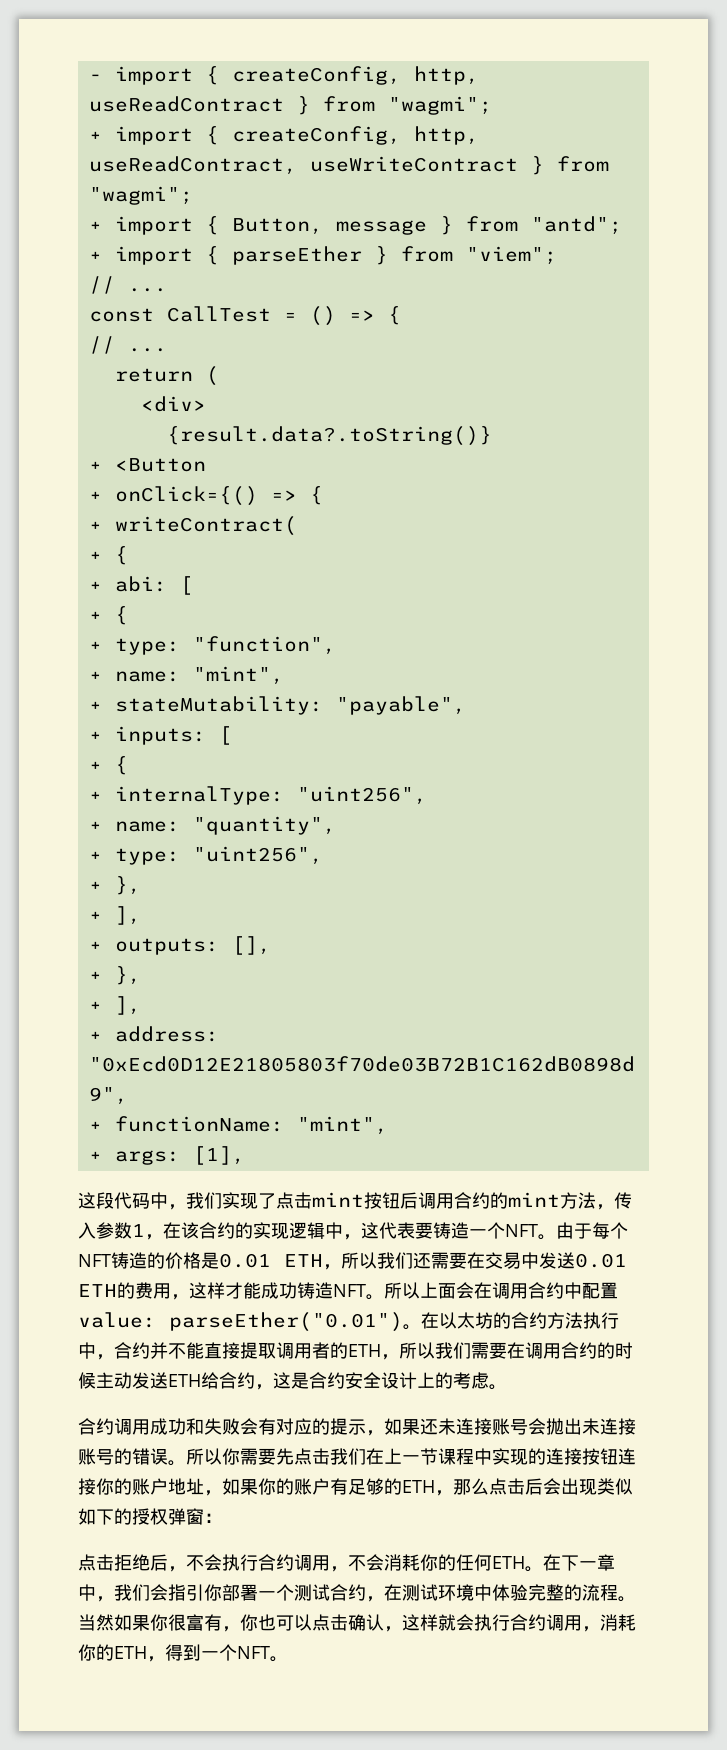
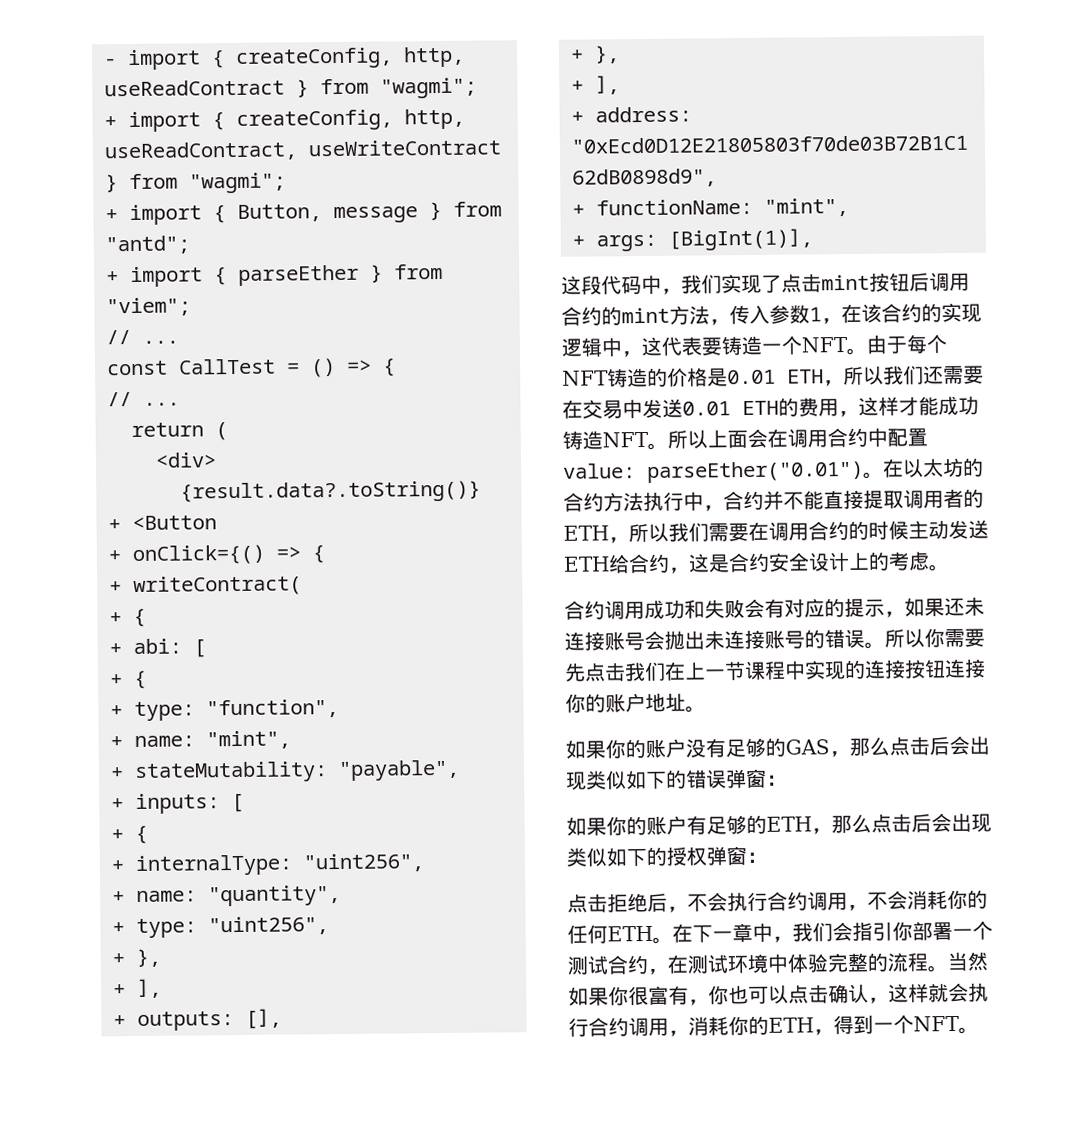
- + args: [1],
+ + args: [BigInt(1)],
- 所以你需要先点击我们在上一节课程中实现的连接按钮连接你的账户地址，如果你的账户有足够的ETH，那么点击后会出现类似如下的授权弹窗：
+ 所以你需要先点击我们在上一节课程中实现的连接按钮连接你的账户地址。
+ 如果你的账户没有足够的GAS，那么点击后会出现类似如下的错误弹窗：
+ 如果你的账户有足够的ETH，那么点击后会出现类似如下的授权弹窗：

